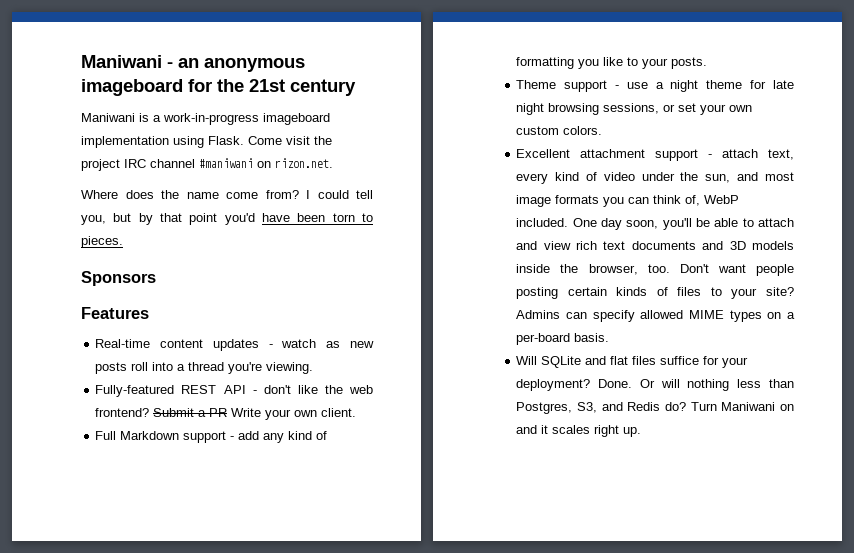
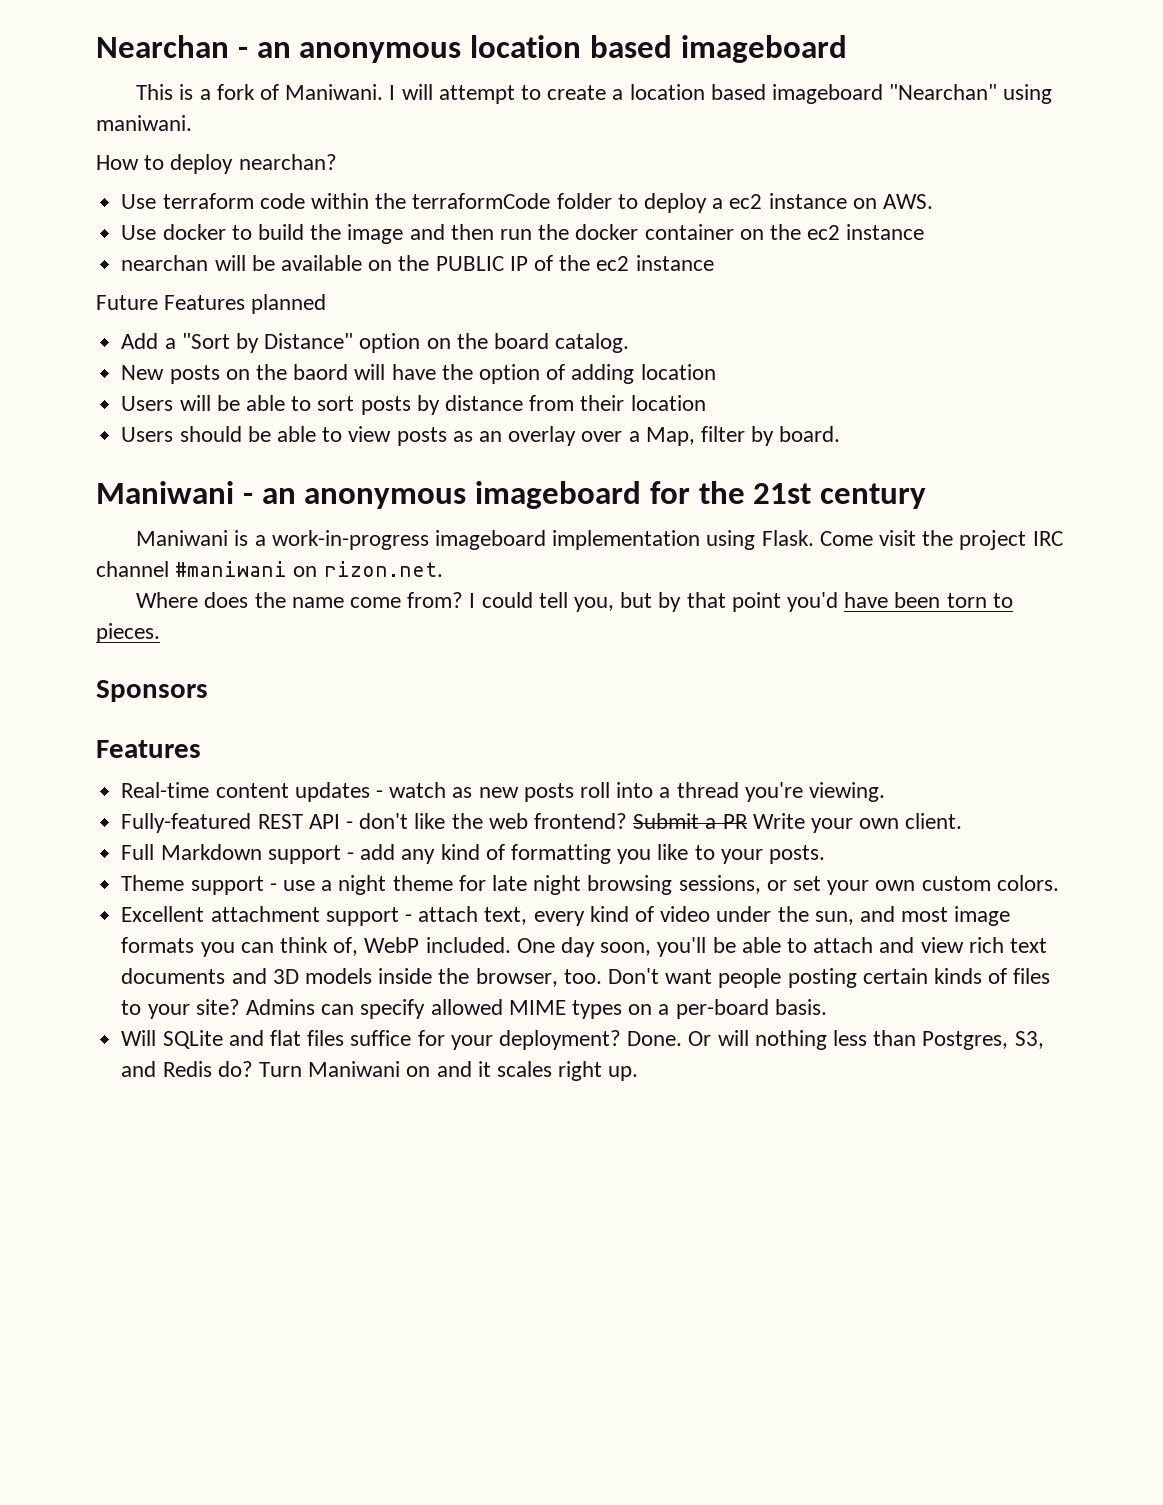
+ Nearchan - an anonymous location based imageboard
+ This is a fork of Maniwani. I will attempt to create a location based imageboard "Nearchan" using maniwani.
+ How to deploy nearchan?
+ Use terraform code within the terraformCode folder to deploy a ec2 instance on AWS.
+ Use docker to build the image and then run the docker container on the ec2 instance
+ nearchan will be available on the PUBLIC IP of the ec2 instance
+ Future Features planned
+ Add a "Sort by Distance" option on the board catalog.
+ New posts on the baord will have the option of adding location
+ Users will be able to sort posts by distance from their location
+ Users should be able to view posts as an overlay over a Map, filter by board.

